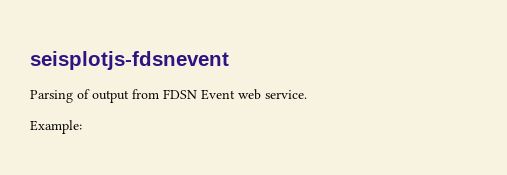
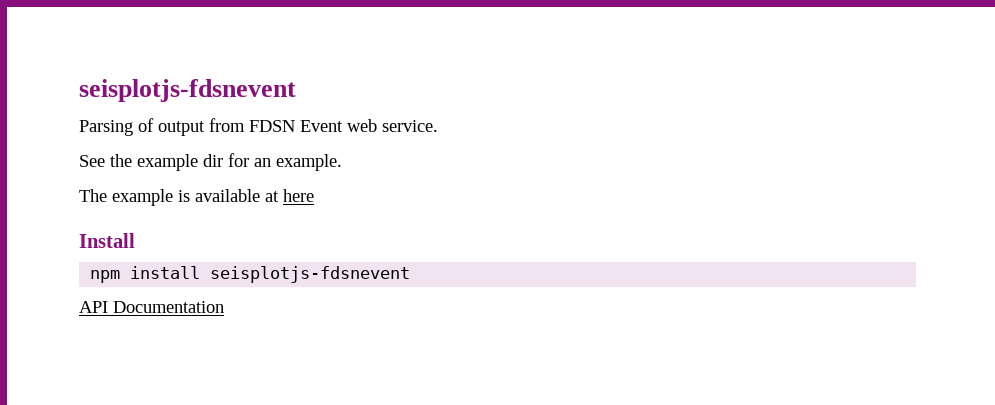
- Example:
+ See the example dir for an example.
+ The example is available at here
+ Install
+ npm install seisplotjs-fdsnevent
+ API Documentation

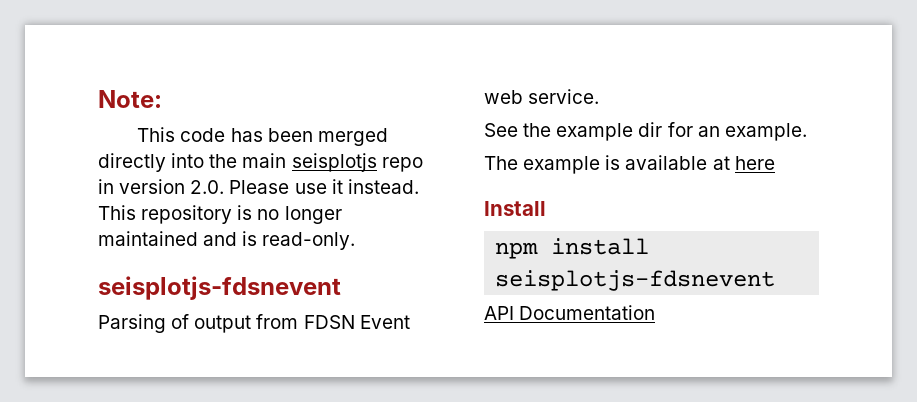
+ Note:
+ This code has been merged directly into the main seisplotjs repo in version 2.0. Please use it instead. This repository is no longer maintained and is read-only.

